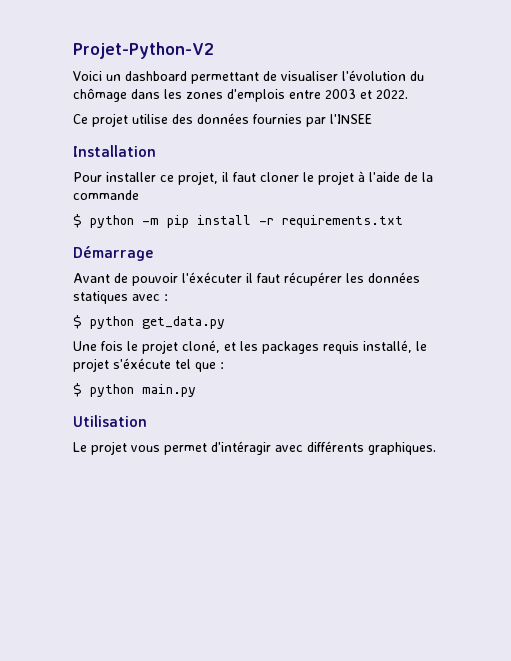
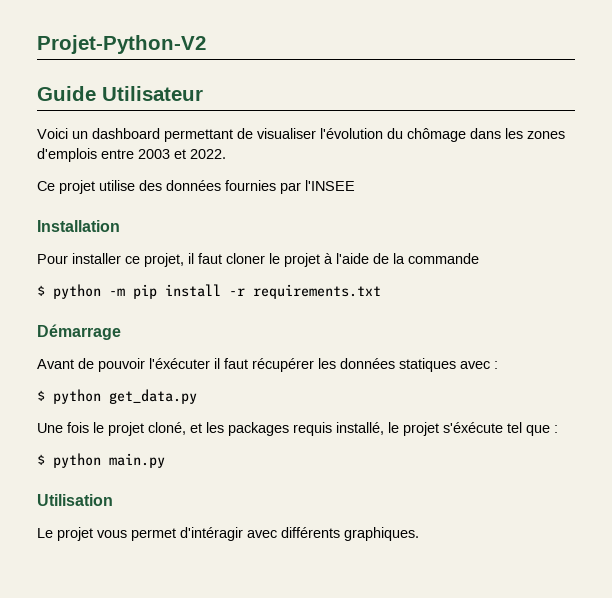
+ Guide Utilisateur

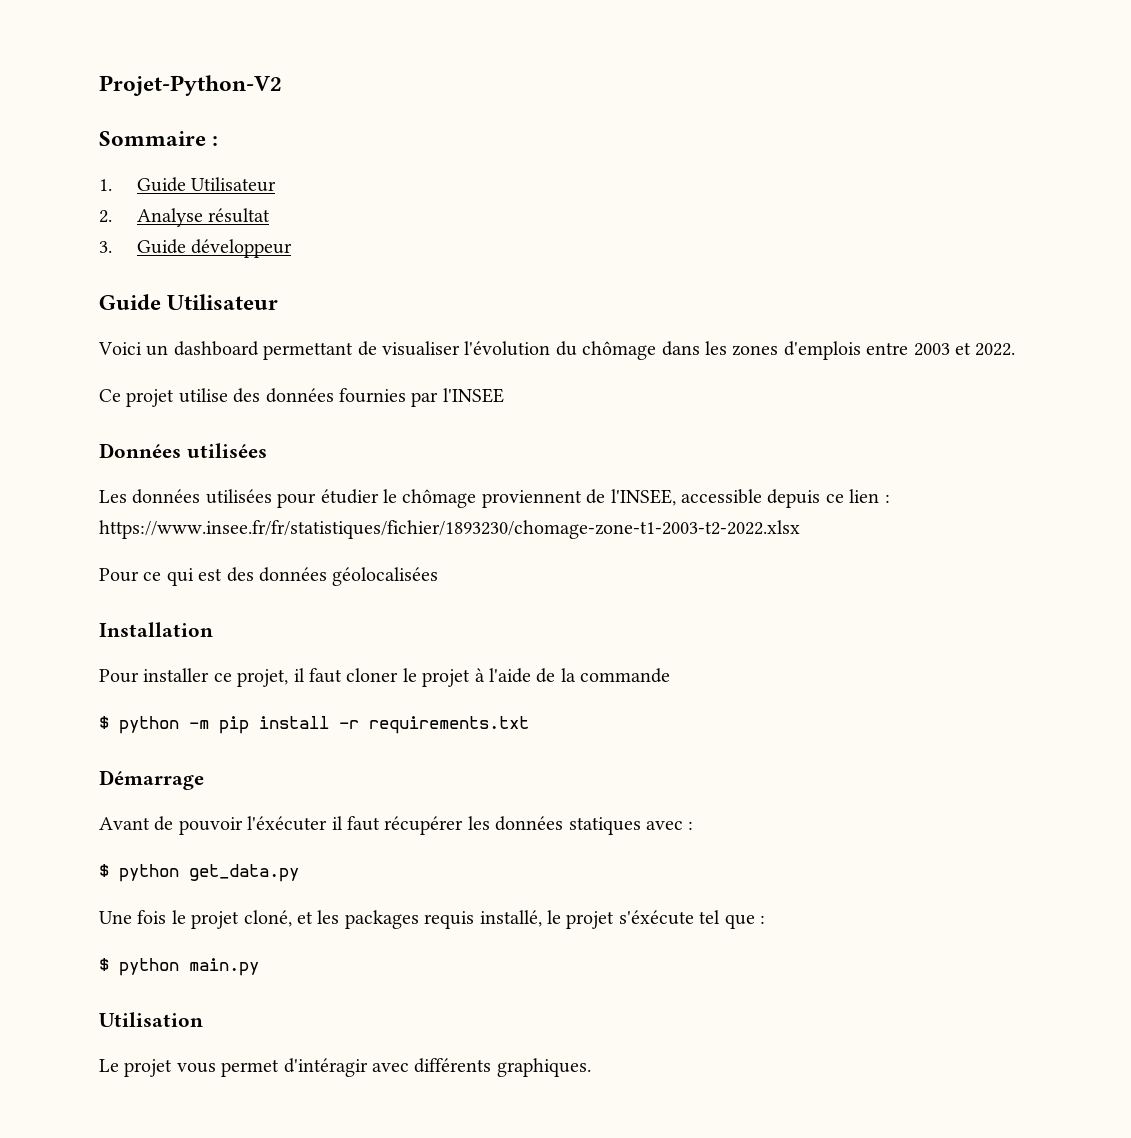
+ Sommaire :
+ 1. Guide Utilisateur
+ 2. Analyse résultat
+ 3. Guide développeur
+ Données utilisées
+ Les données utilisées pour étudier le chômage proviennent de l'INSEE, accessible depuis ce lien : https://www.insee.fr/fr/statistiques/fichier/1893230/chomage-zone-t1-2003-t2-2022.xlsx
+ Pour ce qui est des données géolocalisées

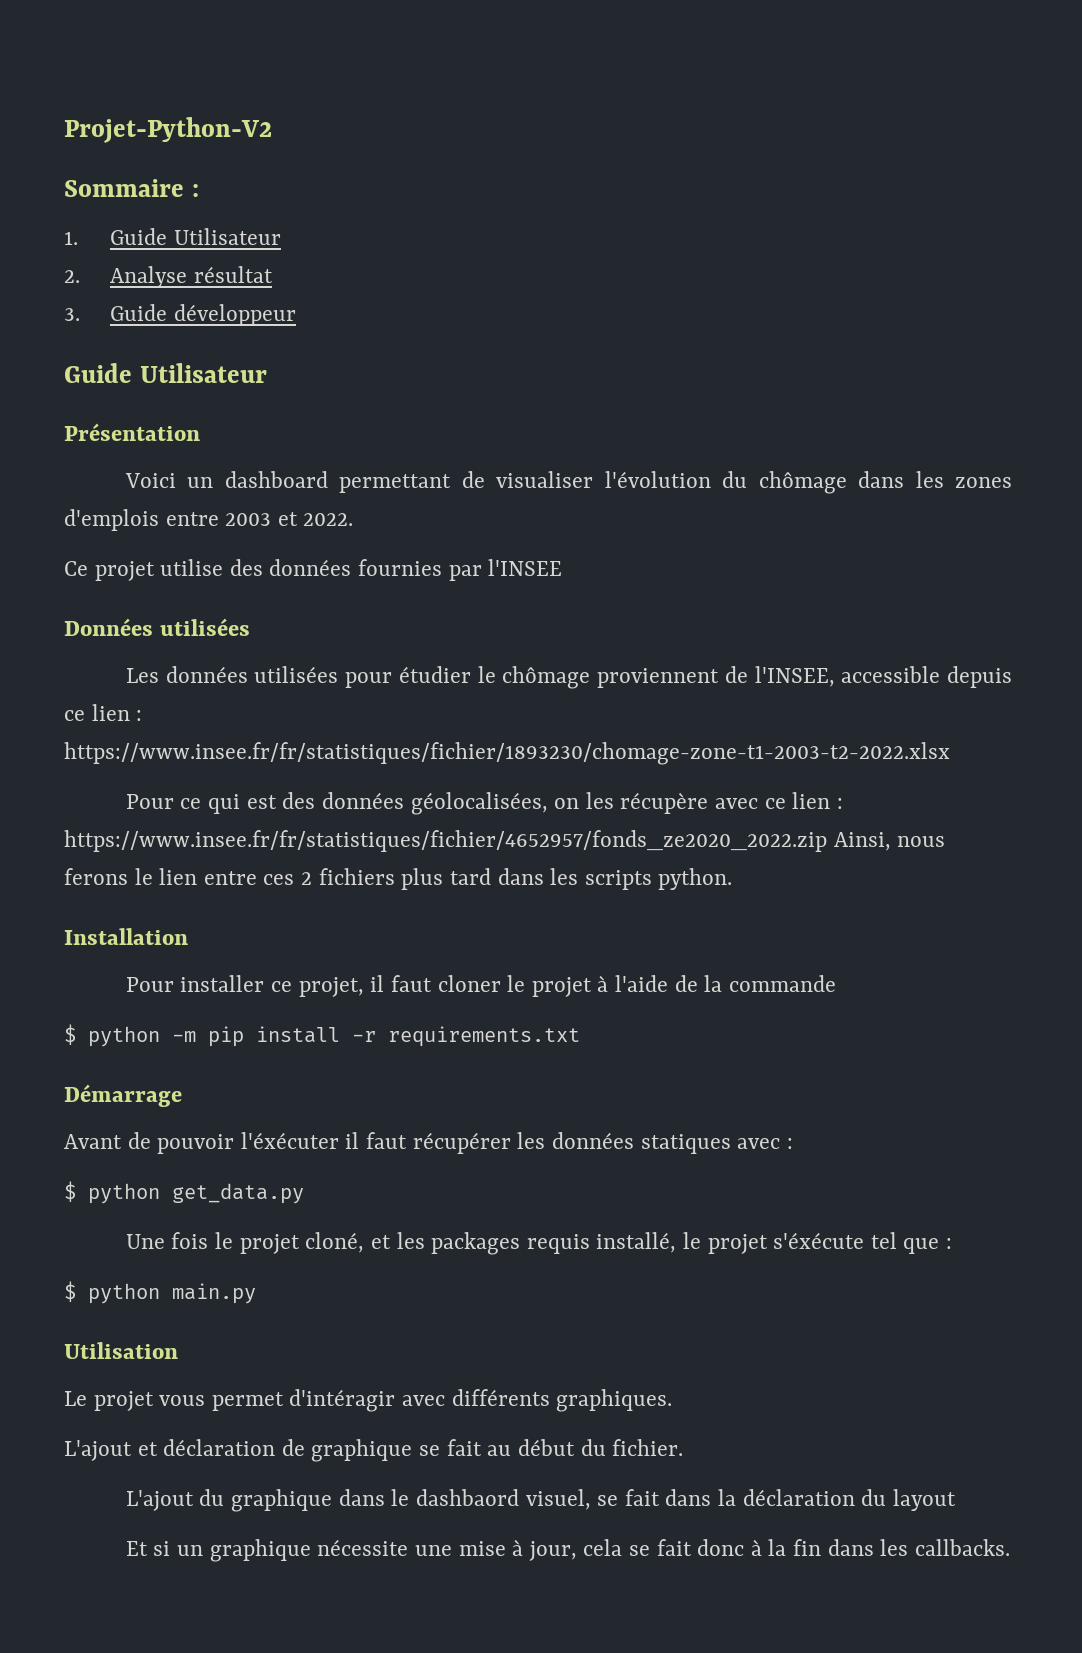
+ Présentation
- Pour ce qui est des données géolocalisées
+ Pour ce qui est des données géolocalisées, on les récupère avec ce lien : https://www.insee.fr/fr/statistiques/fichier/4652957/fonds_ze2020_2022.zip Ainsi, nous ferons le lien entre ces 2 fichiers plus tard dans les scripts python.
+ L'ajout et déclaration de graphique se fait au début du fichier.
+ L'ajout du graphique dans le dashbaord visuel, se fait dans la déclaration du layout
+ Et si un graphique nécessite une mise à jour, cela se fait donc à la fin dans les callbacks.

